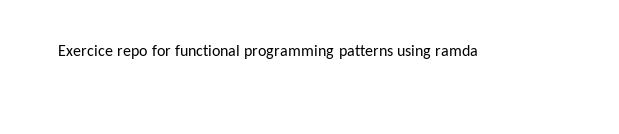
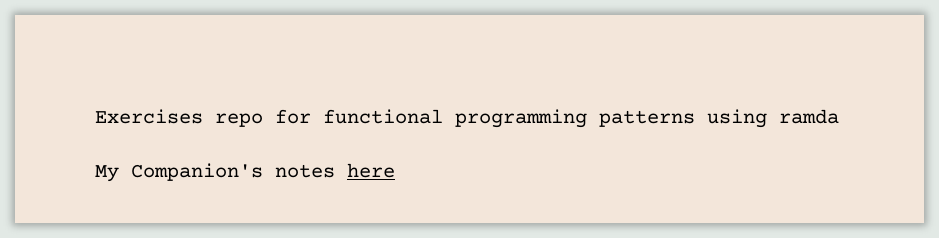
- Exercice repo for functional programming patterns using ramda
+ Exercises repo for functional programming patterns using ramda
+ My Companion's notes here

